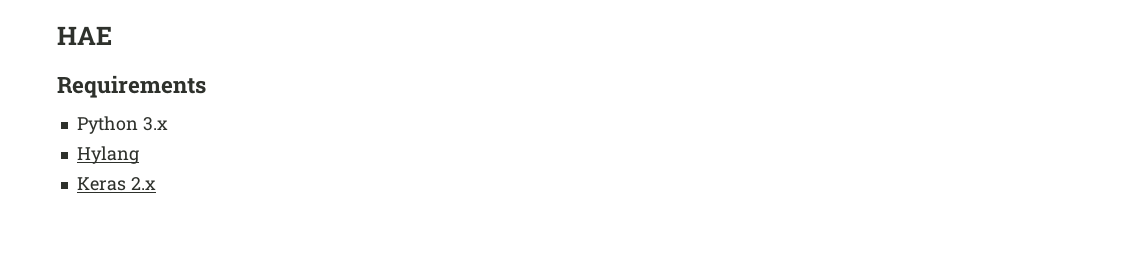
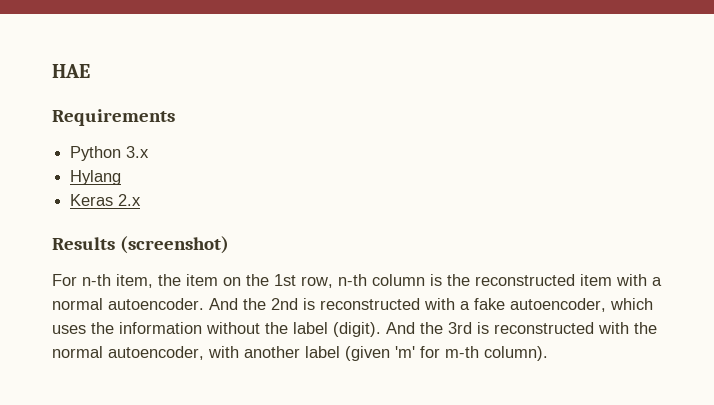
+ Results (screenshot)
+ For n-th item, the item on the 1st row, n-th column is the reconstructed item with a normal autoencoder. And the 2nd is reconstructed with a fake autoencoder, which uses the information without the label (digit). And the 3rd is reconstructed with the normal autoencoder, with another label (given 'm' for m-th column).

